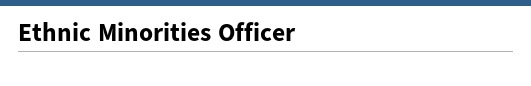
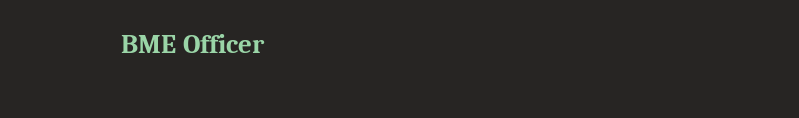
- Ethnic Minorities Officer
+ BME Officer

